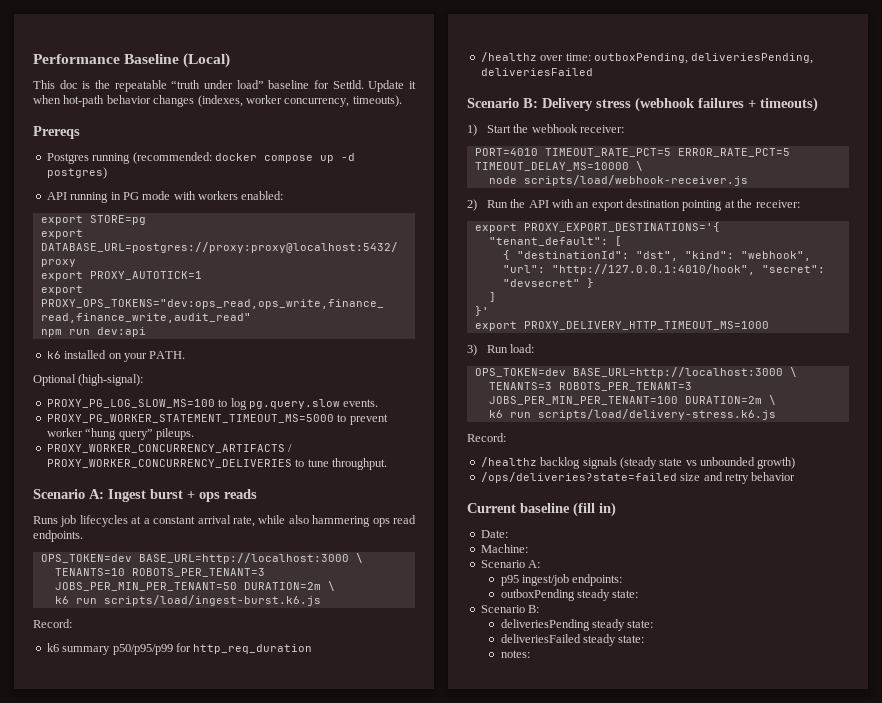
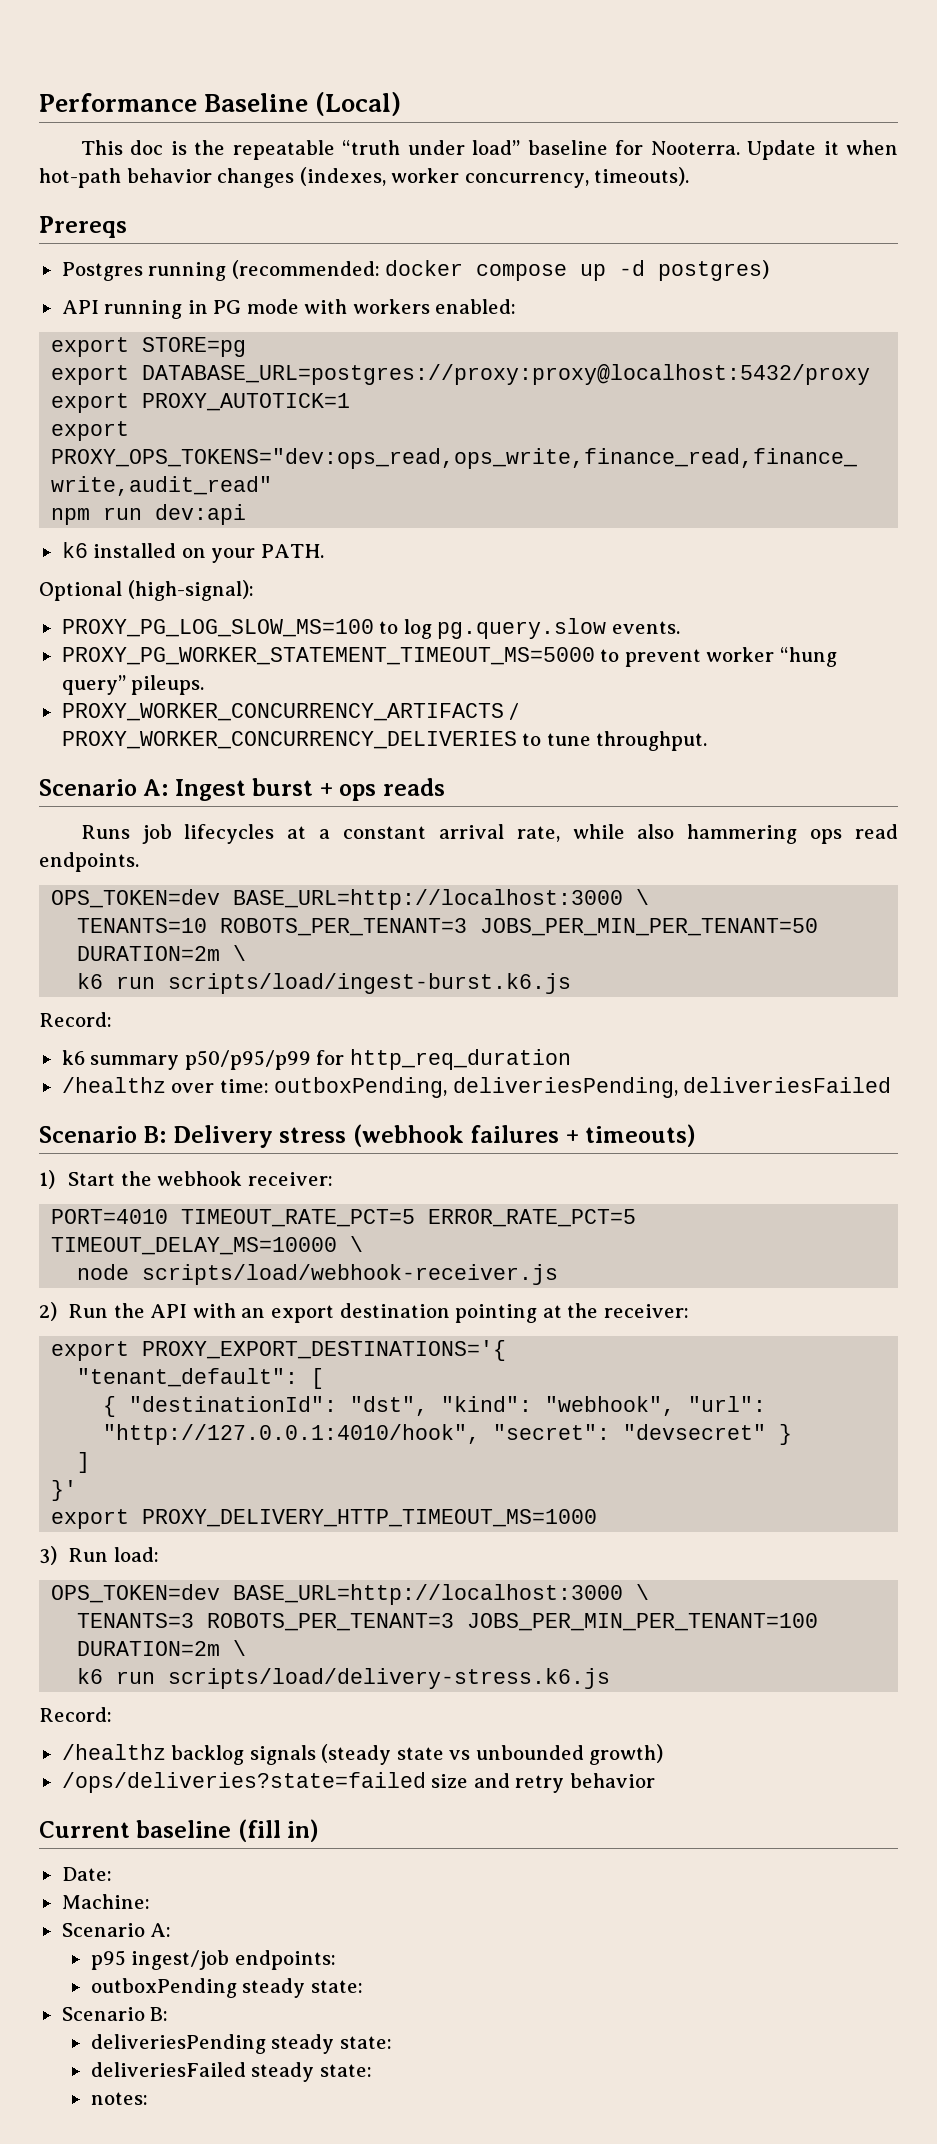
- This doc is the repeatable “truth under load” baseline for Settld.
+ This doc is the repeatable “truth under load” baseline for Nooterra.

